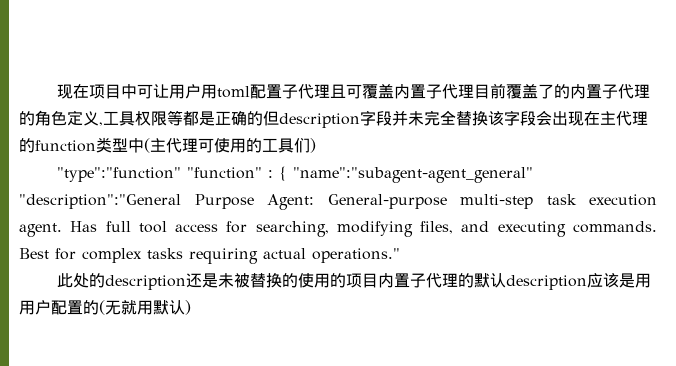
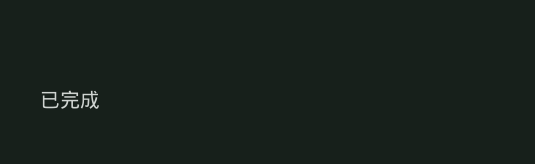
- 现在项目中可让用户用toml配置子代理且可覆盖内置子代理目前覆盖了的内置子代理的角色定义,工具权限等都是正确的但description字段并未完全替换该字段会出现在主代理的function类型中(主代理可使用的工具们)
- "type":"function" "function" : { "name":"subagent-agent_general" "description":"General Purpose Agent: General-purpose multi-step task execution agent. Has full tool access for searching, modifying files, and executing commands. Best for complex tasks requiring actual operations."
- 此处的description还是未被替换的使用的项目内置子代理的默认description应该是用用户配置的(无就用默认)
+ 已完成

